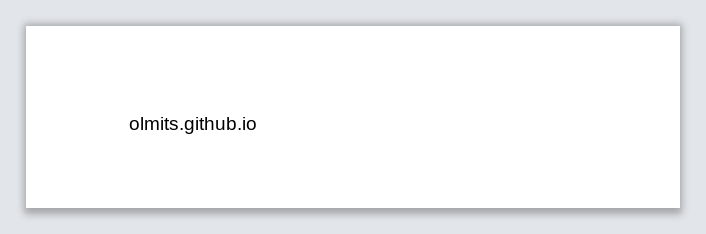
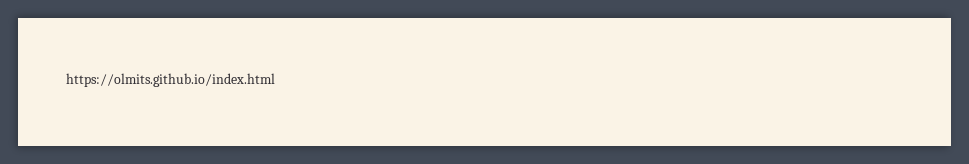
- olmits.github.io
+ https://olmits.github.io/index.html

